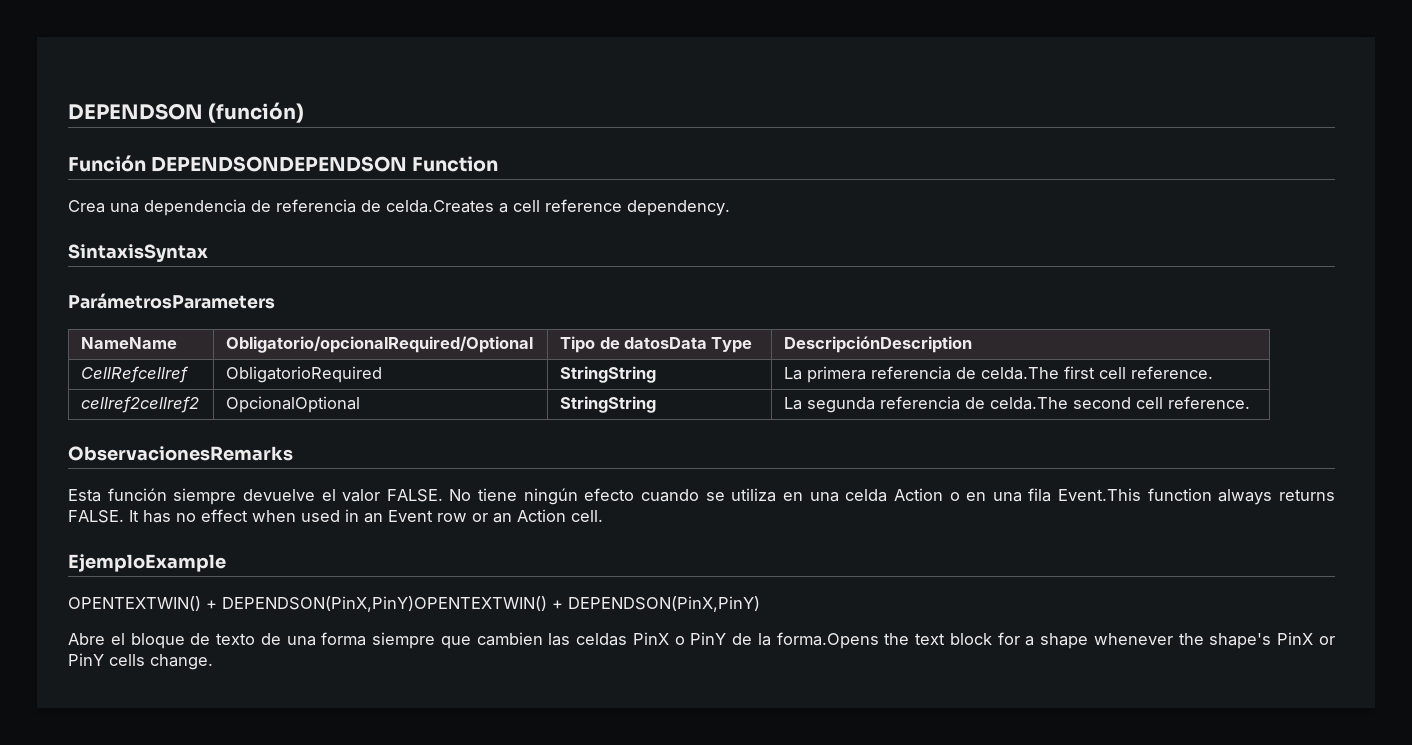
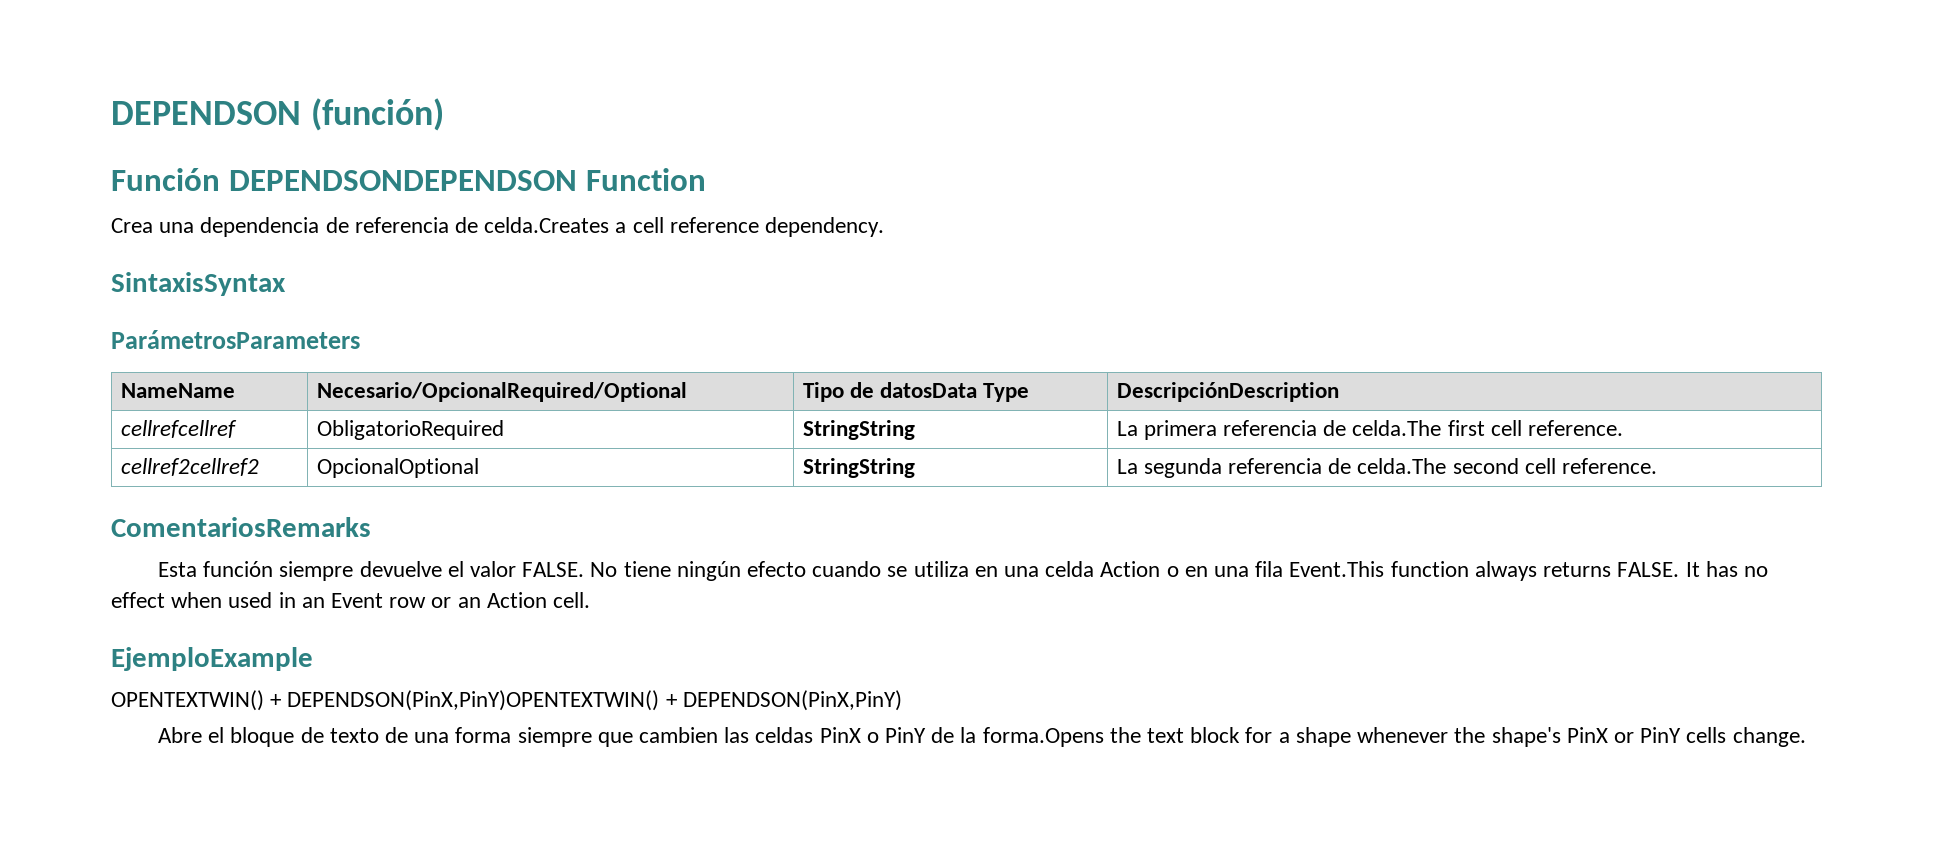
- NameName | Obligatorio/opcionalRequired/Optional | Tipo de datosData Type | DescripciónDescription
+ NameName | Necesario/OpcionalRequired/Optional | Tipo de datosData Type | DescripciónDescription
- CellRefcellref | ObligatorioRequired | StringString | La primera referencia de celda.The first cell reference.
+ cellrefcellref | ObligatorioRequired | StringString | La primera referencia de celda.The first cell reference.
- ObservacionesRemarks
+ ComentariosRemarks

